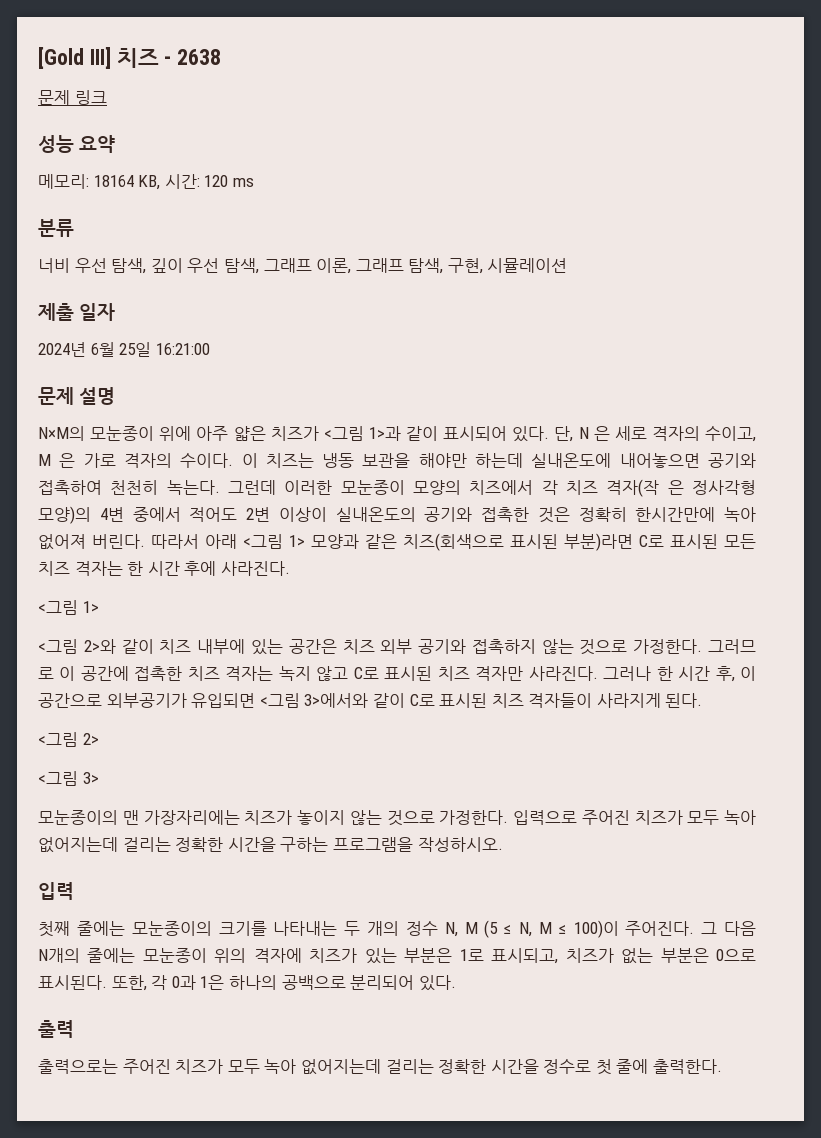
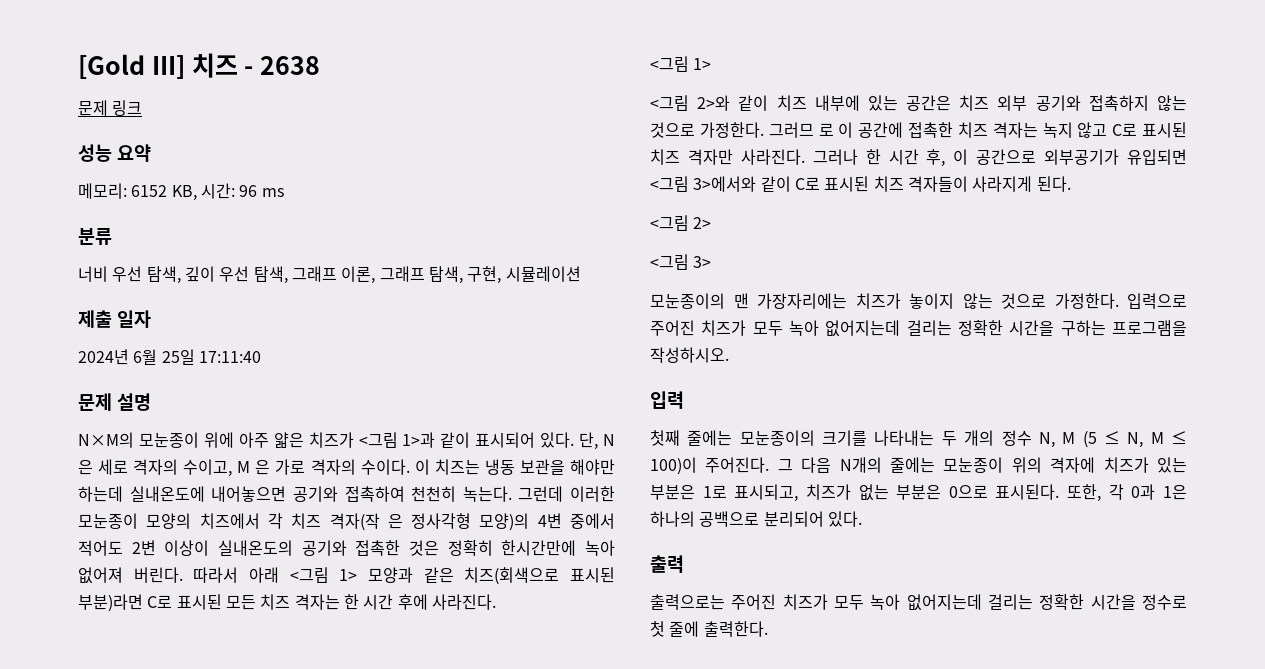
- 메모리: 18164 KB, 시간: 120 ms
+ 메모리: 6152 KB, 시간: 96 ms
- 2024년 6월 25일 16:21:00
+ 2024년 6월 25일 17:11:40

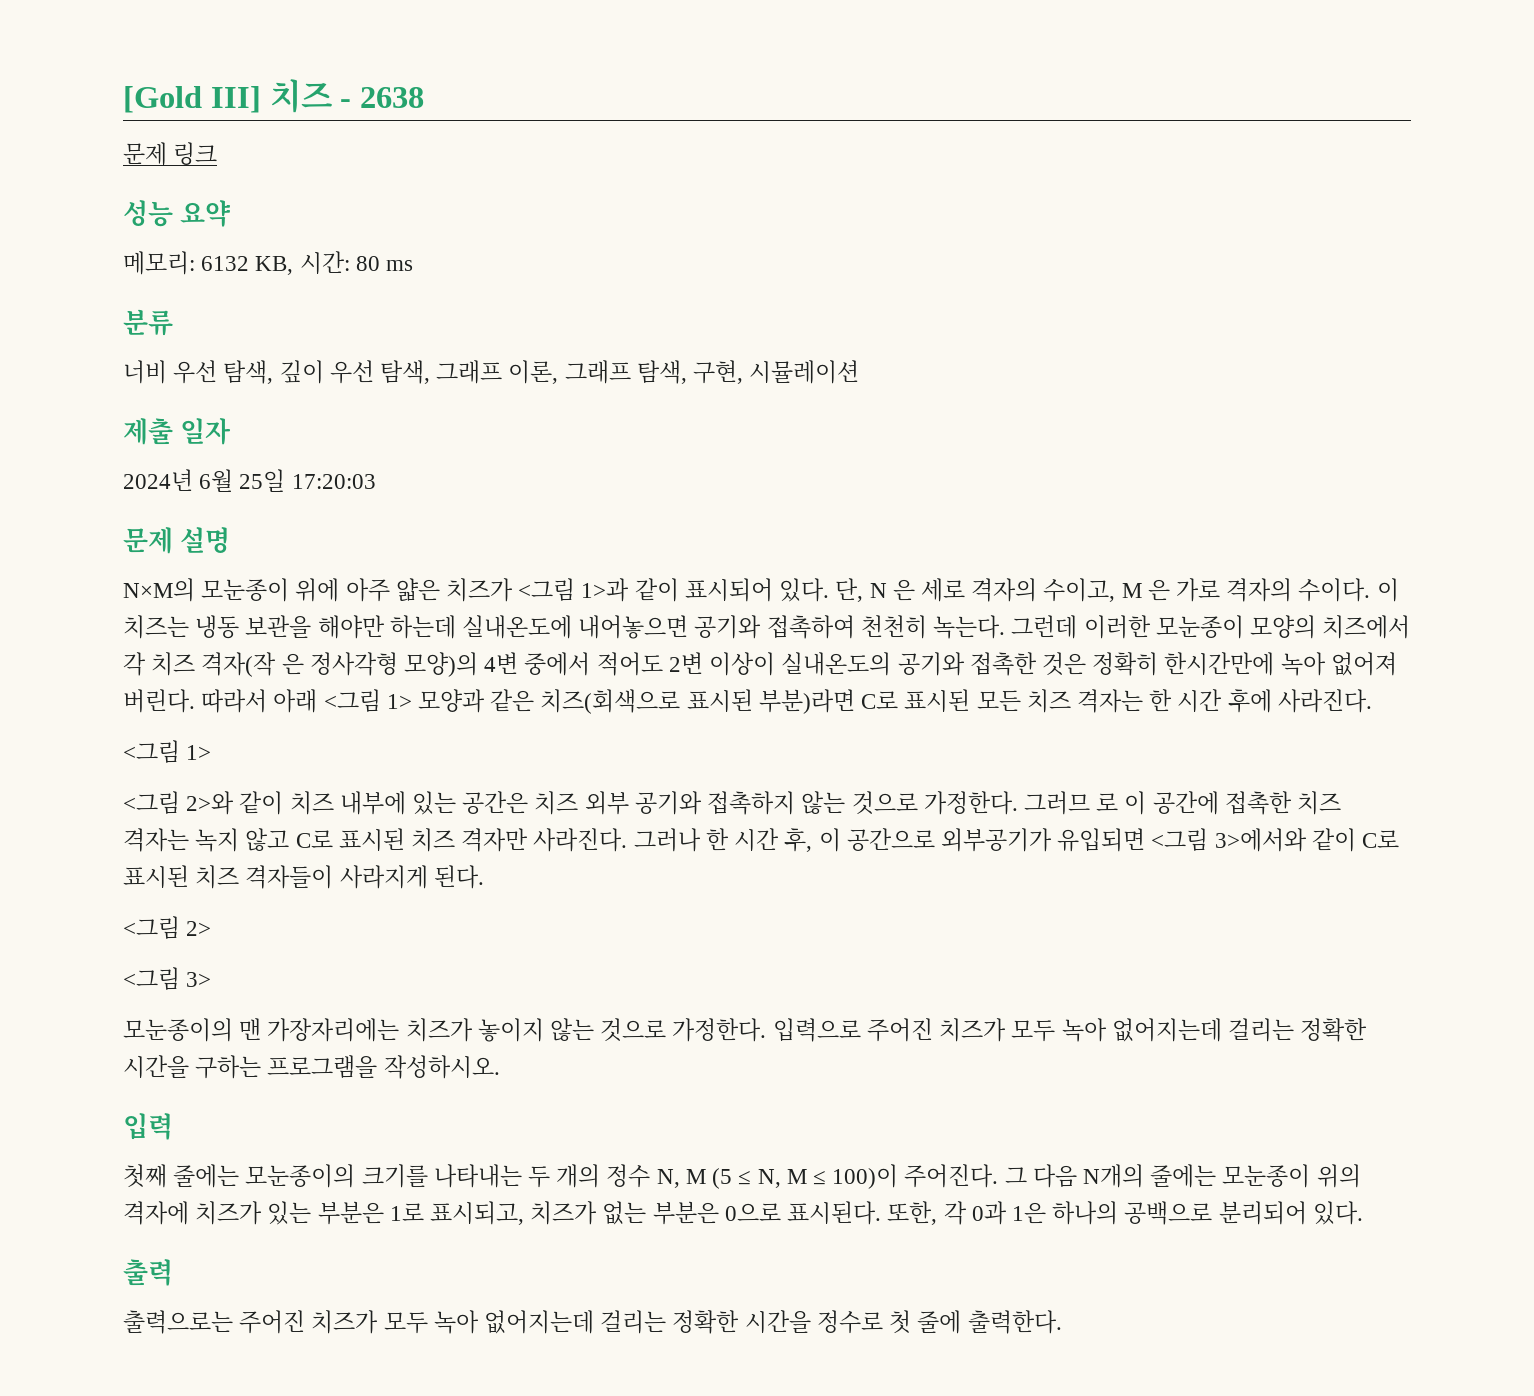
- 메모리: 6152 KB, 시간: 96 ms
+ 메모리: 6132 KB, 시간: 80 ms
- 2024년 6월 25일 17:11:40
+ 2024년 6월 25일 17:20:03

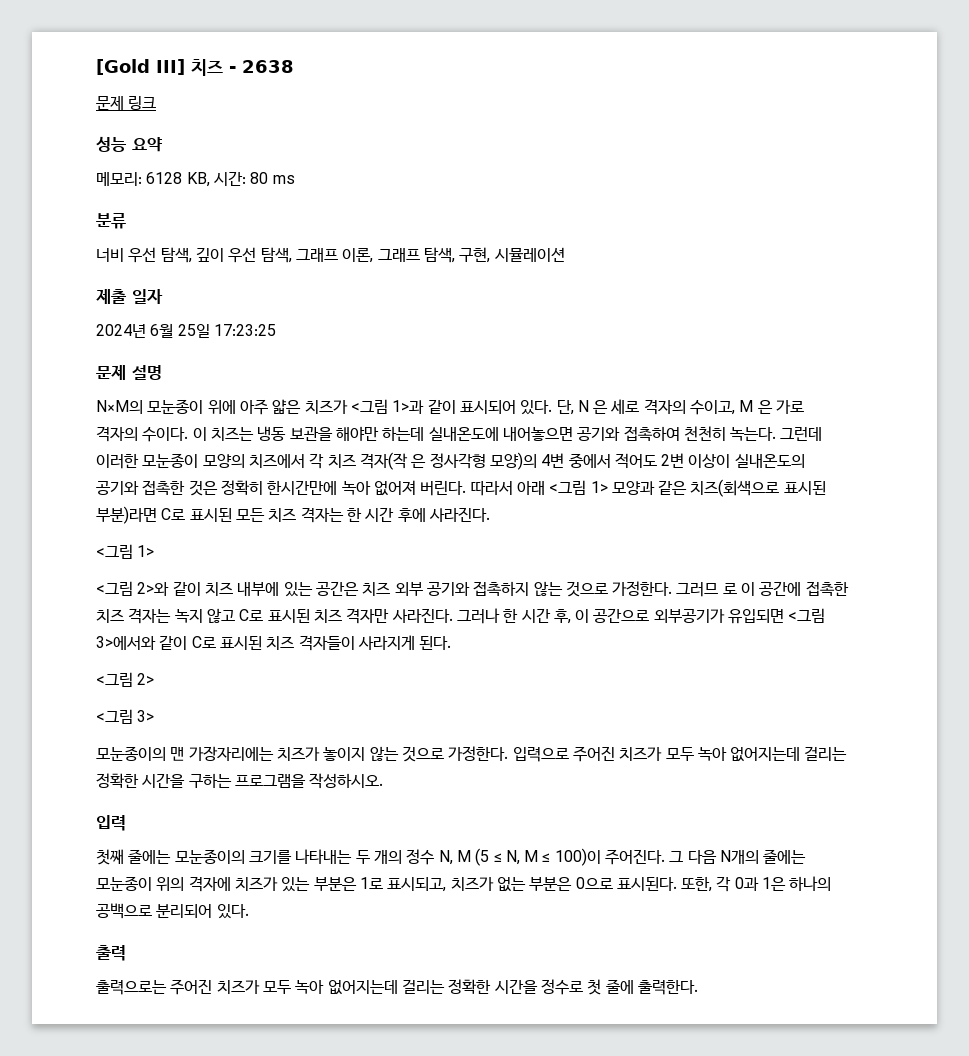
- 메모리: 6132 KB, 시간: 80 ms
+ 메모리: 6128 KB, 시간: 80 ms
- 2024년 6월 25일 17:20:03
+ 2024년 6월 25일 17:23:25

